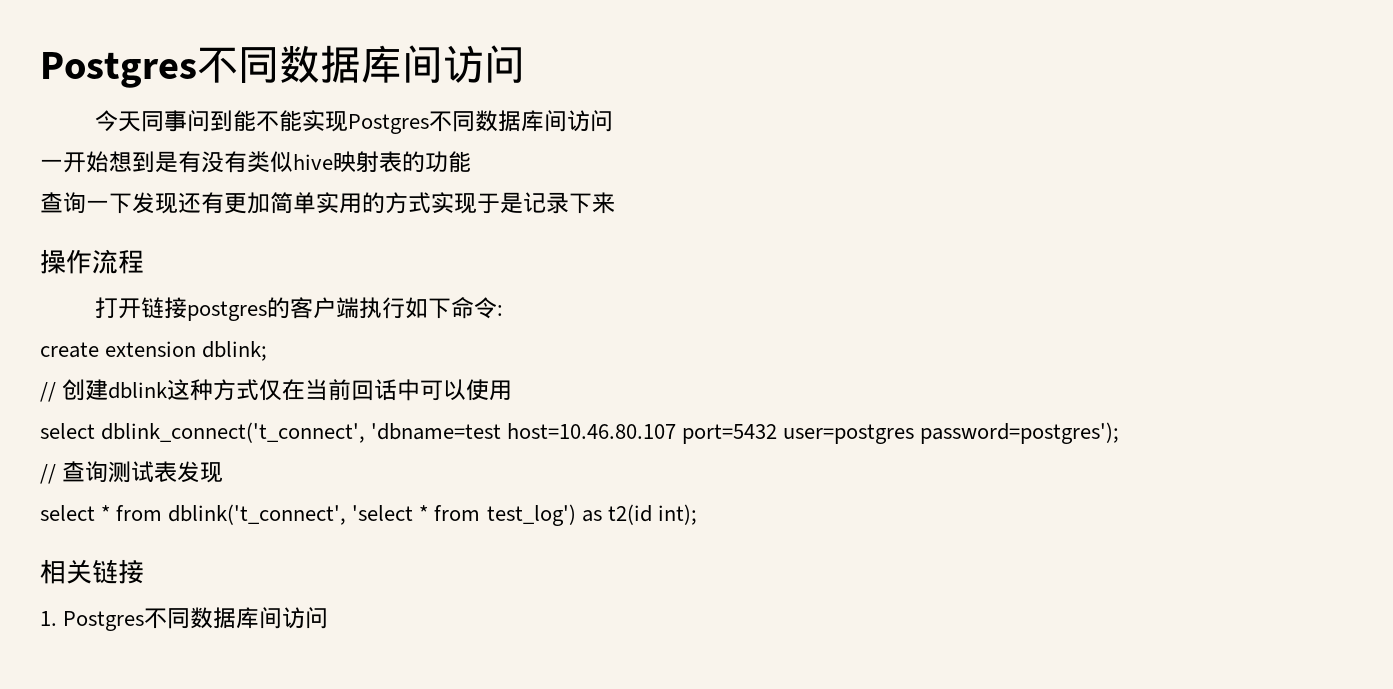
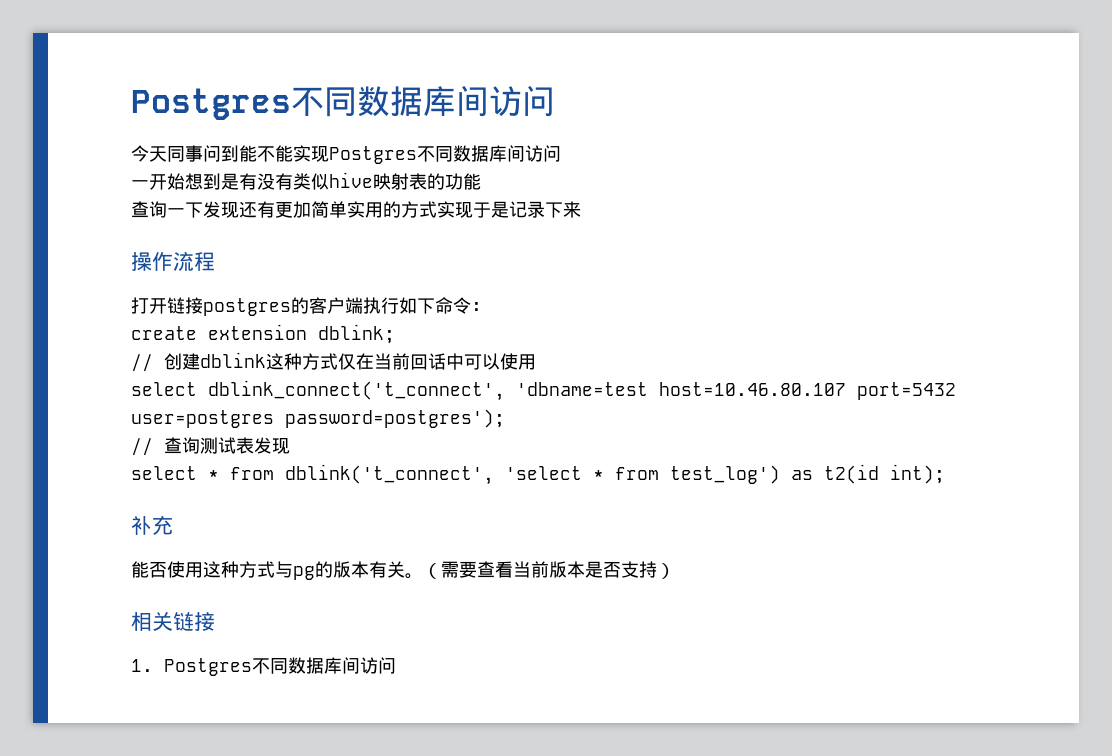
+ 补充
+ 能否使用这种方式与pg的版本有关。（需要查看当前版本是否支持）

